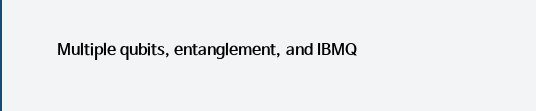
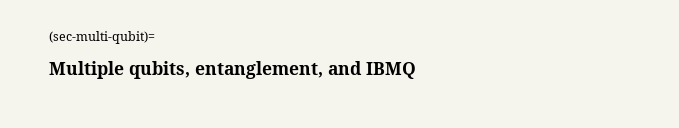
+ (sec-multi-qubit)=

